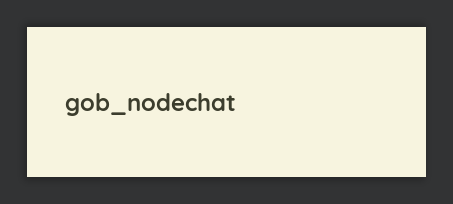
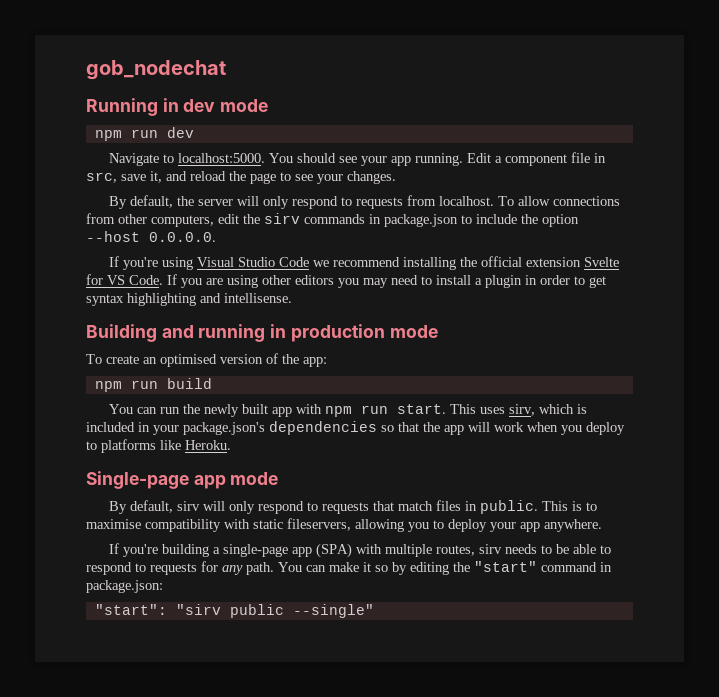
+ Running in dev mode
+ npm run dev
+ Navigate to localhost:5000. You should see your app running. Edit a component file in src, save it, and reload the page to see your changes.
+ By default, the server will only respond to requests from localhost. To allow connections from other computers, edit the sirv commands in package.json to include the option --host 0.0.0.0.
+ If you're using Visual Studio Code we recommend installing the official extension Svelte for VS Code. If you are using other editors you may need to install a plugin in order to get syntax highlighting and intellisense.
+ Building and running in production mode
+ To create an optimised version of the app:
+ npm run build
+ You can run the newly built app with npm run start. This uses sirv, which is included in your package.json's dependencies so that the app will work when you deploy to platforms like Heroku.
+ Single-page app mode
+ By default, sirv will only respond to requests that match files in public. This is to maximise compatibility with static fileservers, allowing you to deploy your app anywhere.
+ If you're building a single-page app (SPA) with multiple routes, sirv needs to be able to respond to requests for any path. You can make it so by editing the "start" command in package.json:
+ "start": "sirv public --single"

